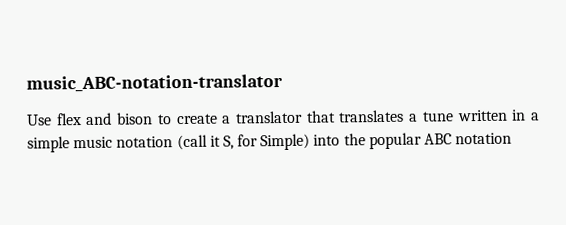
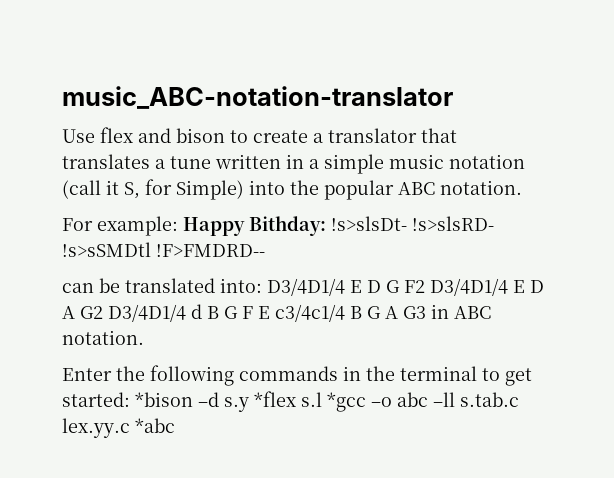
- Use flex and bison to create a translator that translates a tune written in a simple music notation (call it S, for Simple) into the popular ABC notation
+ Use flex and bison to create a translator that translates a tune written in a simple music notation (call it S, for Simple) into the popular ABC notation.
+ For example: Happy Bithday: !s>slsDt- !s>slsRD- !s>sSMDtl !F>FMDRD--
+ can be translated into: D3/4D1/4 E D G F2 D3/4D1/4 E D A G2 D3/4D1/4 d B G F E c3/4c1/4 B G A G3 in ABC notation.
+ Enter the following commands in the terminal to get started: *bison –d s.y *flex s.l *gcc –o abc –ll s.tab.c lex.yy.c *abc

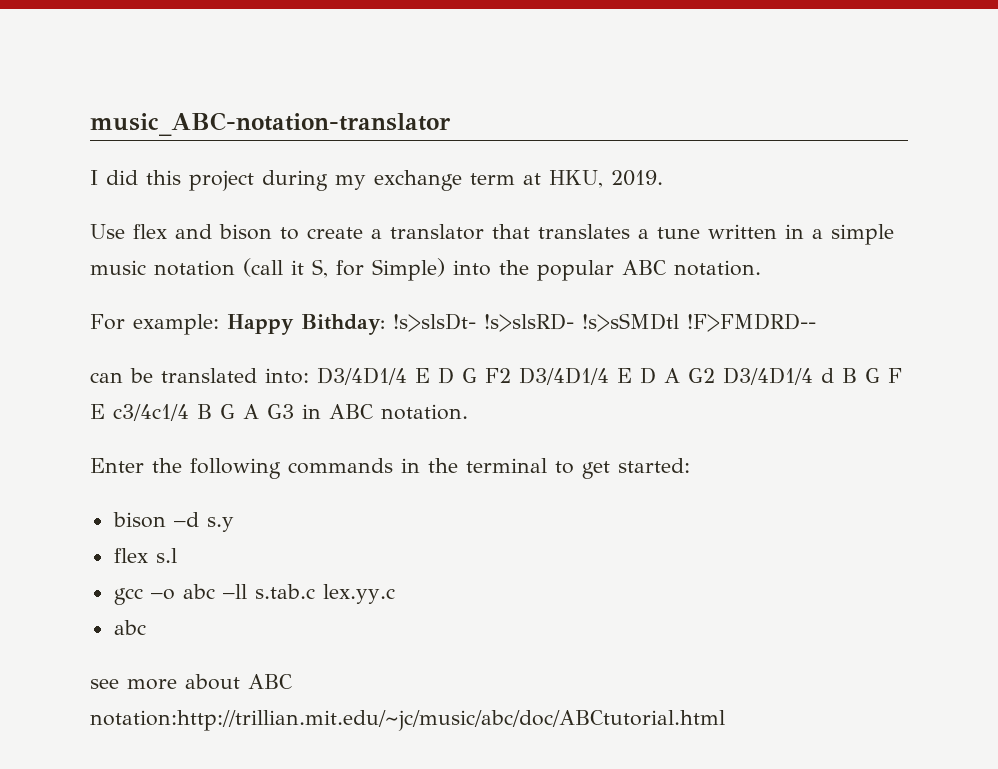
+ I did this project during my exchange term at HKU, 2019.
- Enter the following commands in the terminal to get started: *bison –d s.y *flex s.l *gcc –o abc –ll s.tab.c lex.yy.c *abc
+ Enter the following commands in the terminal to get started:
+ bison –d s.y
+ flex s.l
+ gcc –o abc –ll s.tab.c lex.yy.c
+ abc
+ see more about ABC notation:http://trillian.mit.edu/~jc/music/abc/doc/ABCtutorial.html

